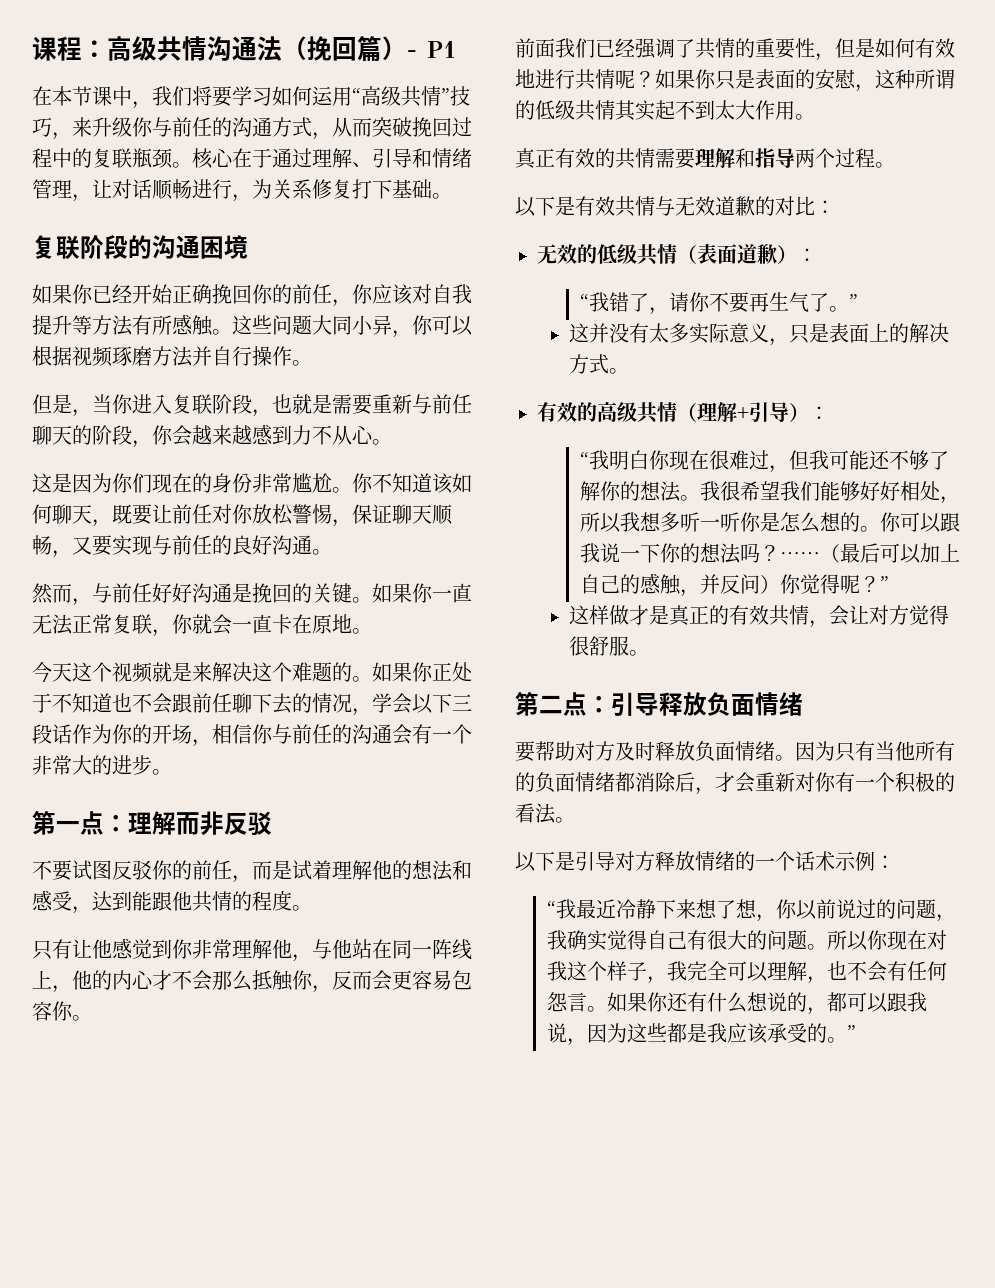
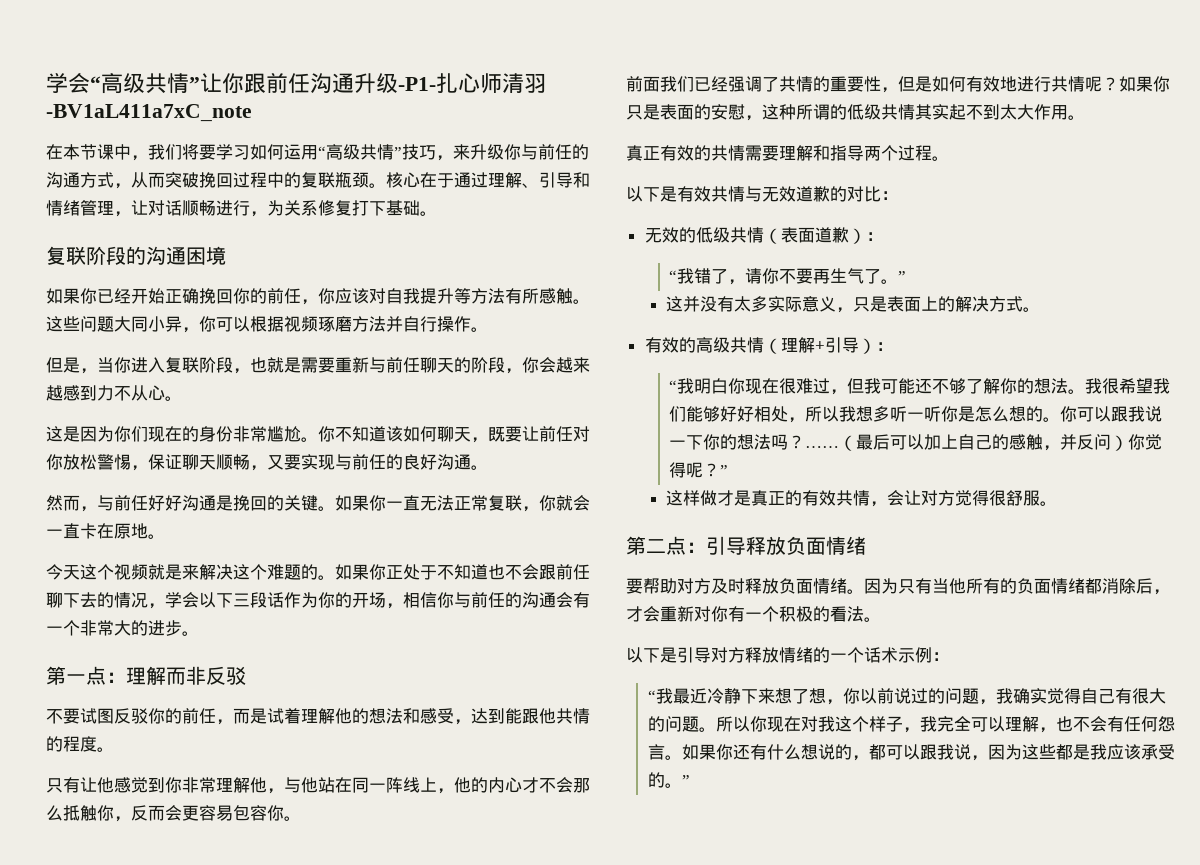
- 课程：高级共情沟通法（挽回篇）- P1
+ 学会“高级共情”让你跟前任沟通升级-P1-扎心师清羽-BV1aL411a7xC_note

